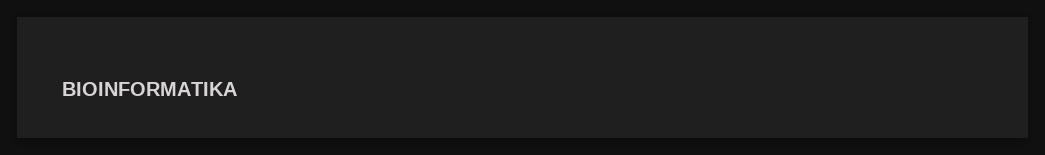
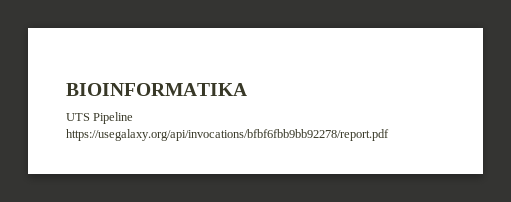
+ UTS Pipeline https://usegalaxy.org/api/invocations/bfbf6fbb9bb92278/report.pdf

